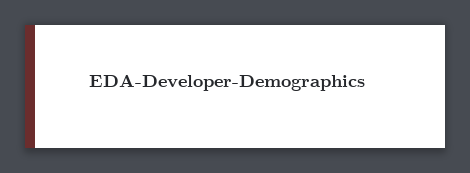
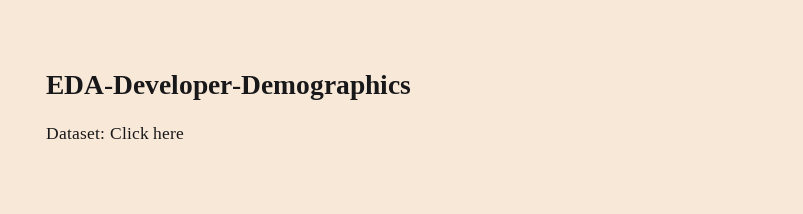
+ Dataset: Click here

